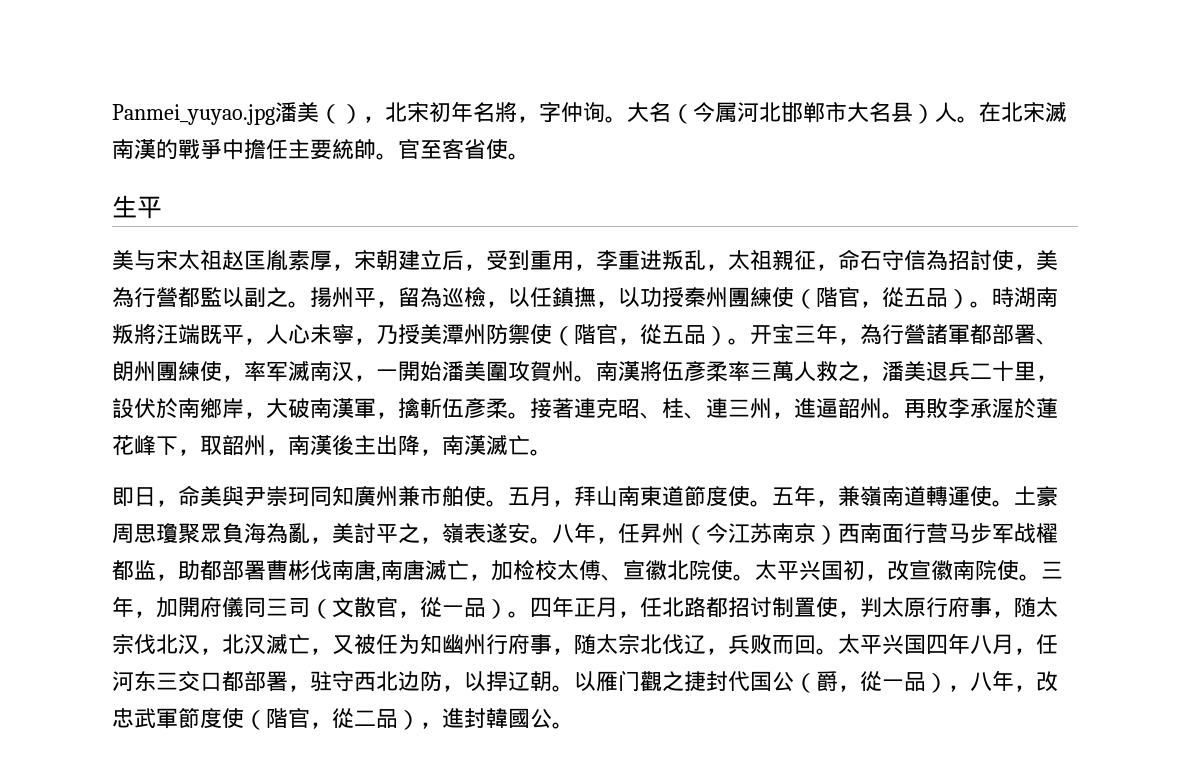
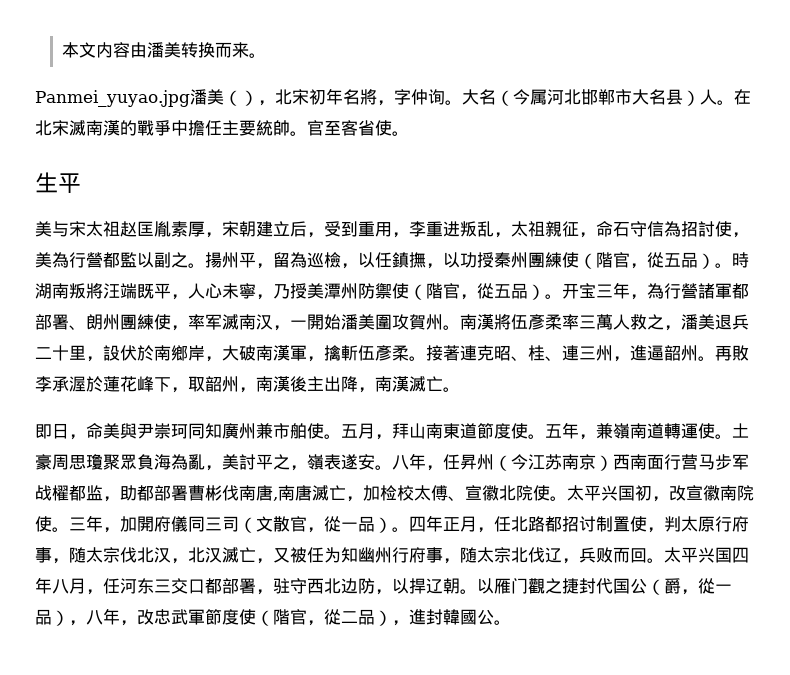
+ 本文内容由潘美转换而来。

